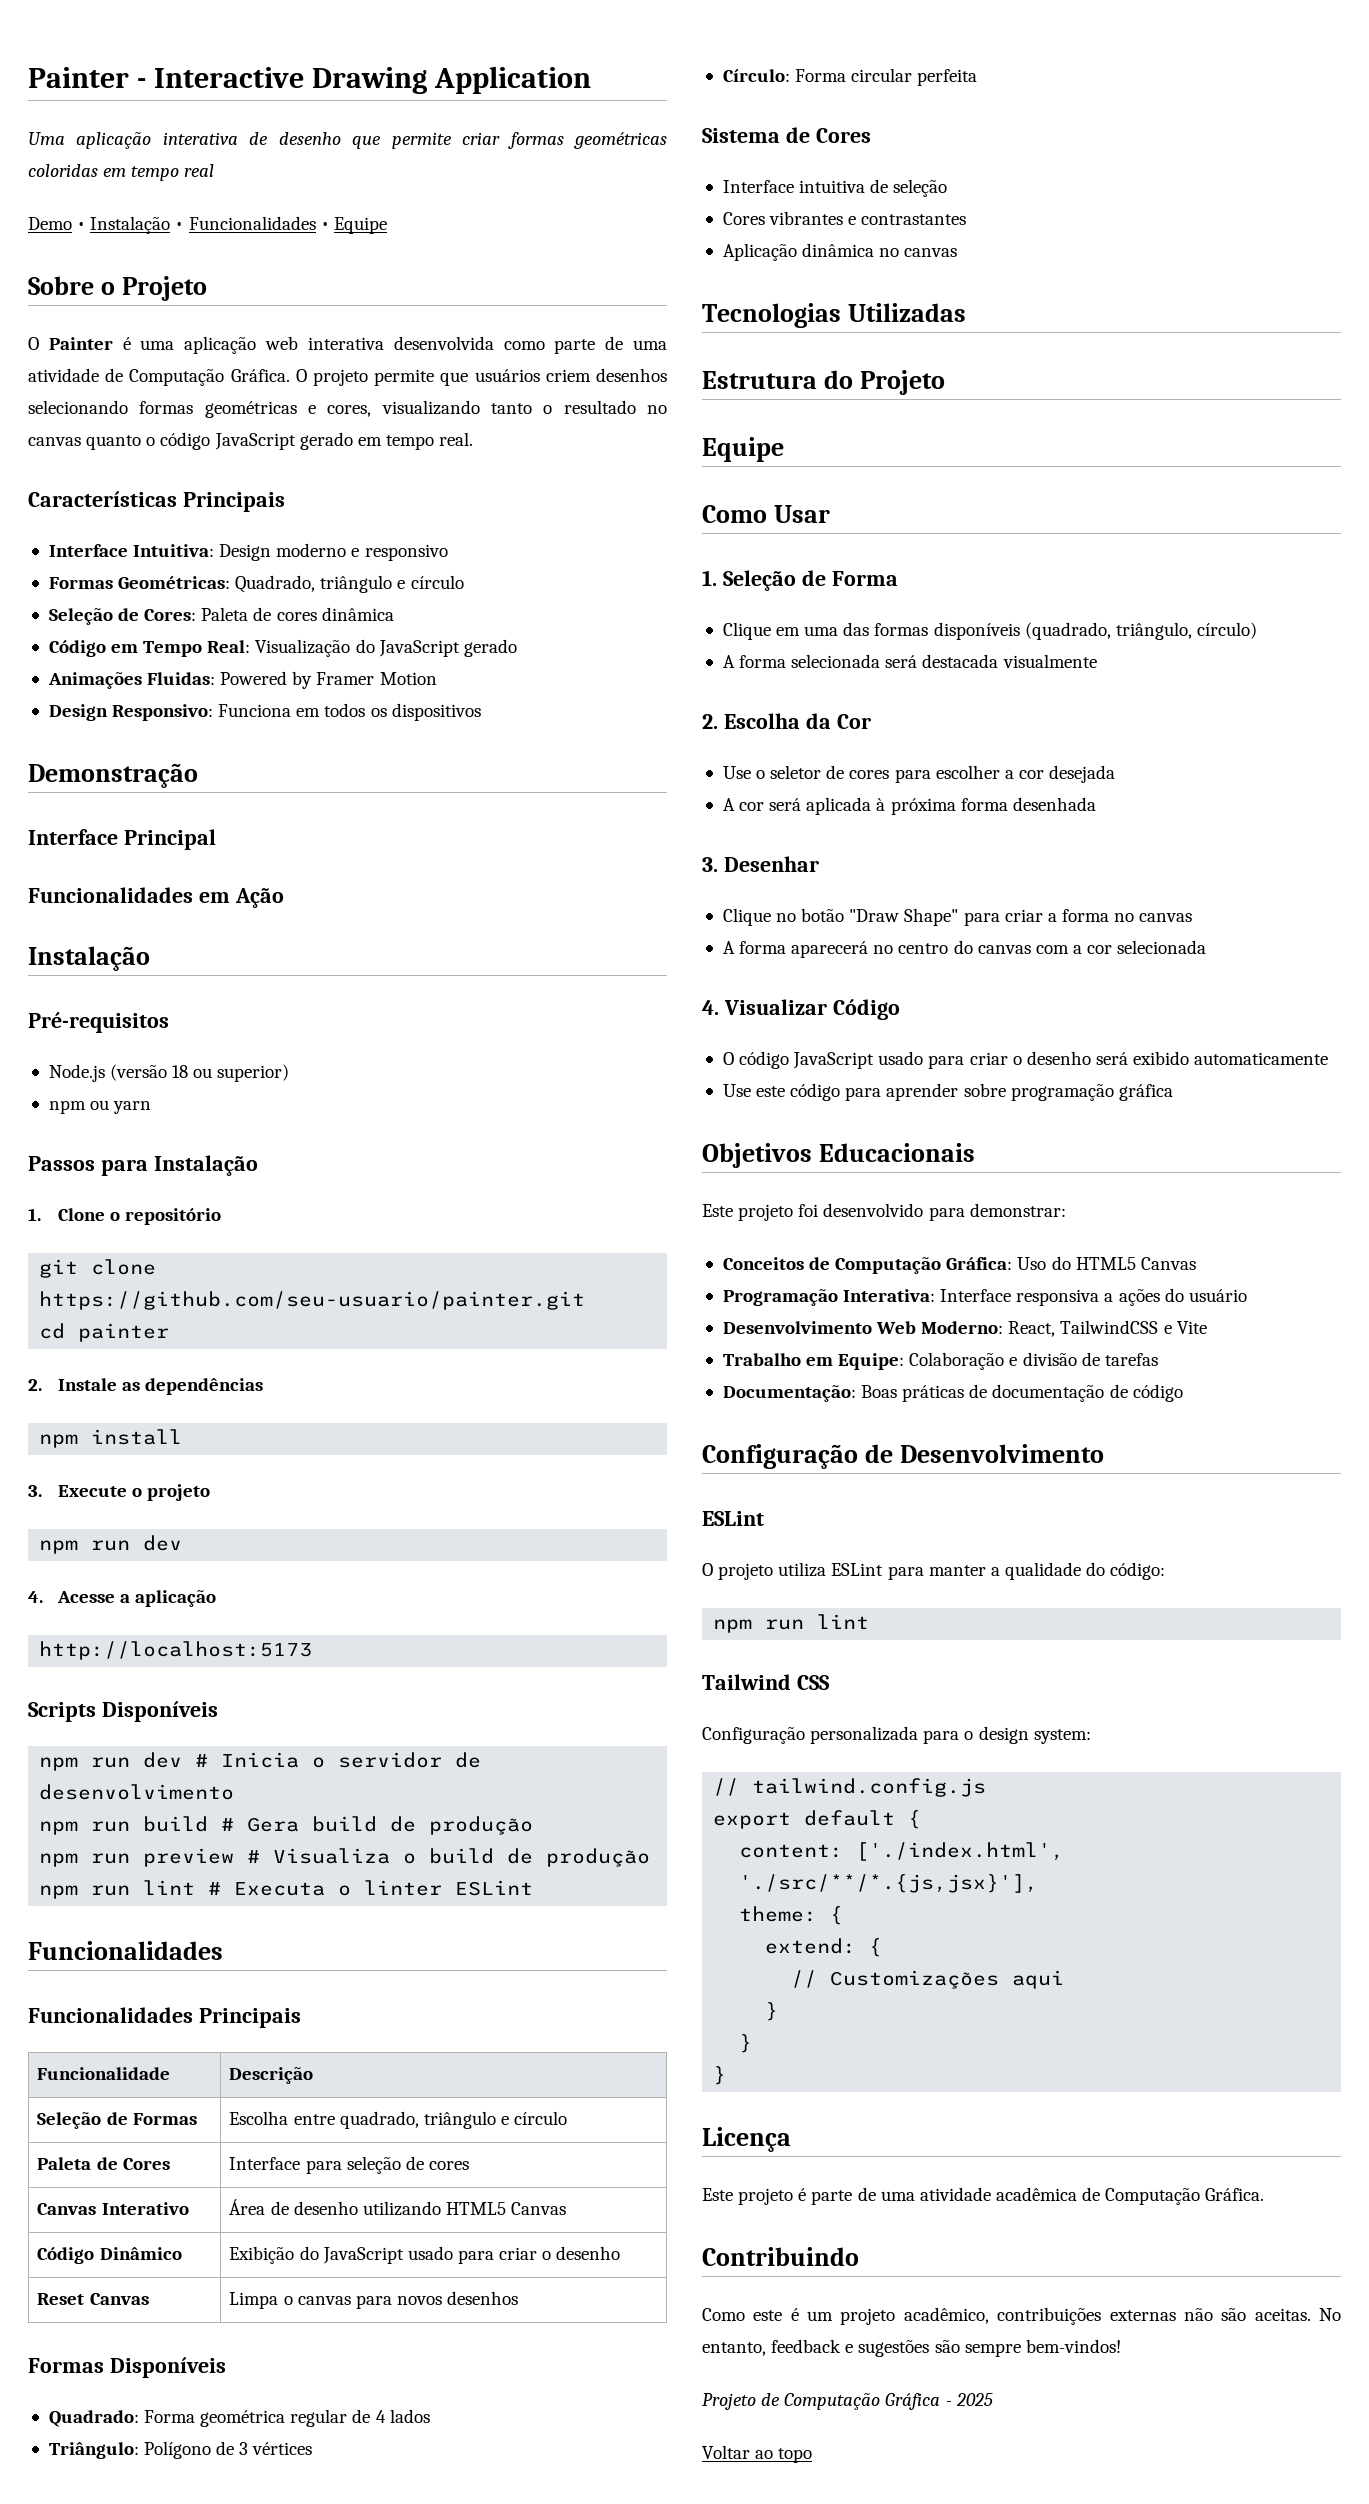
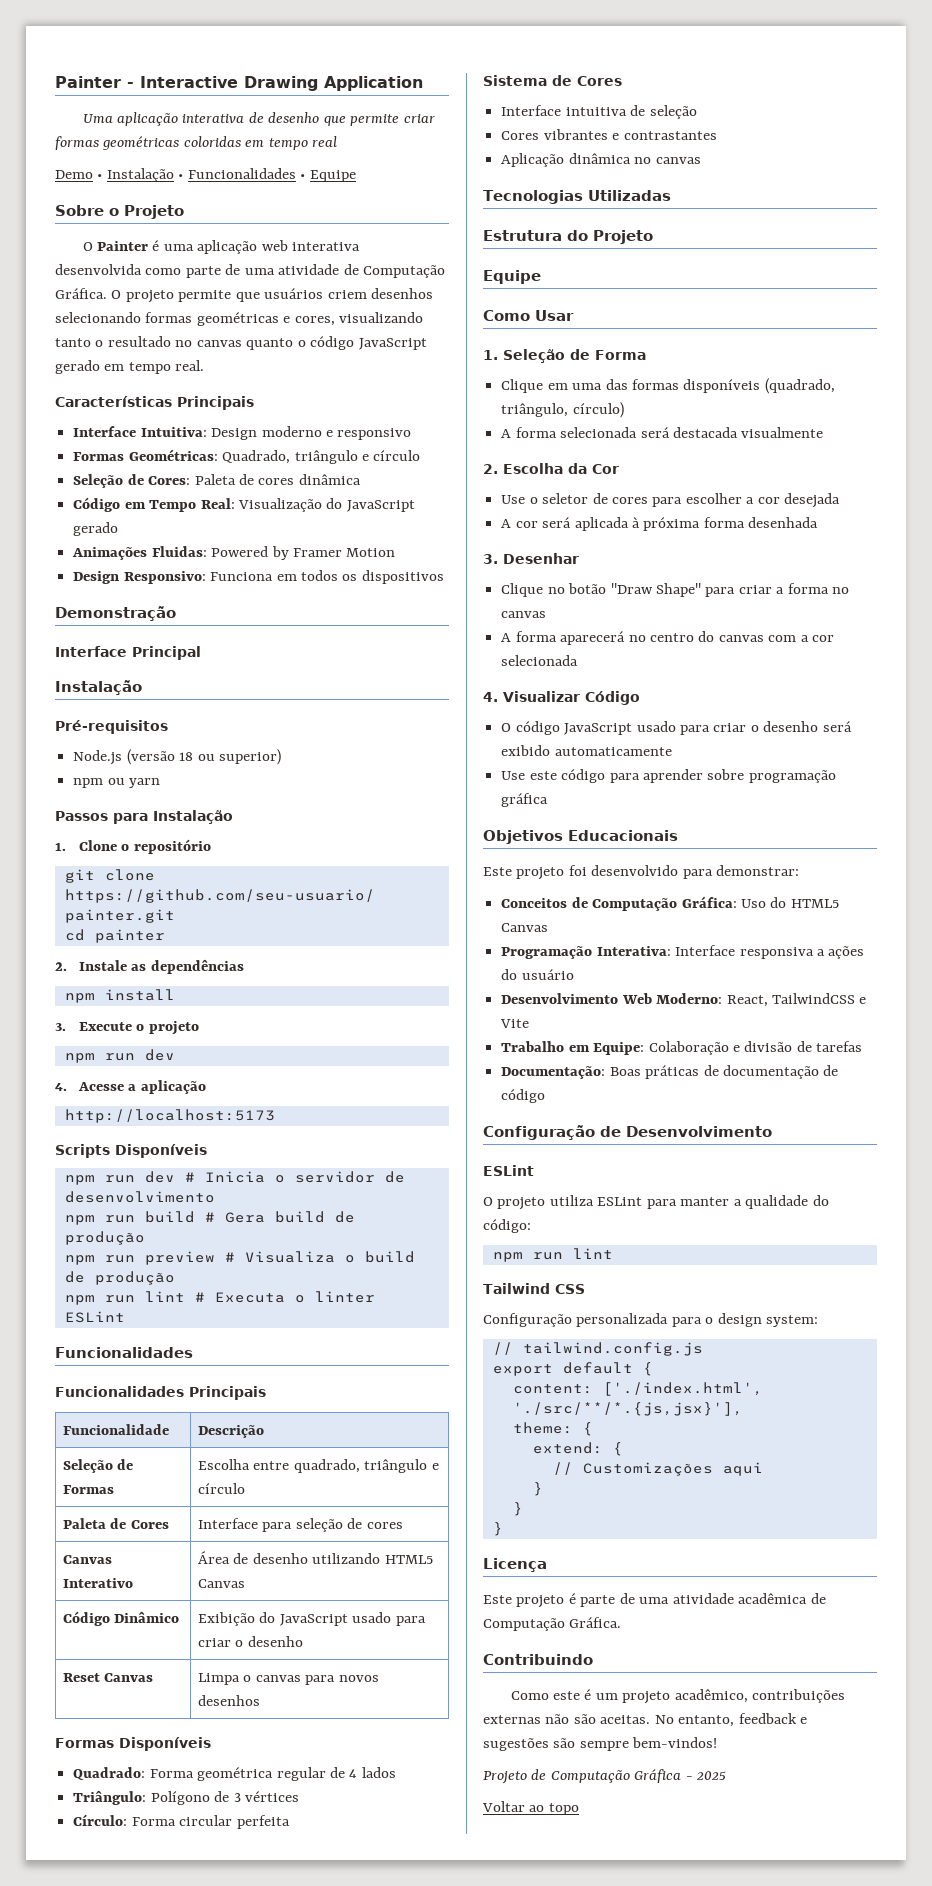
- Funcionalidades em Ação

